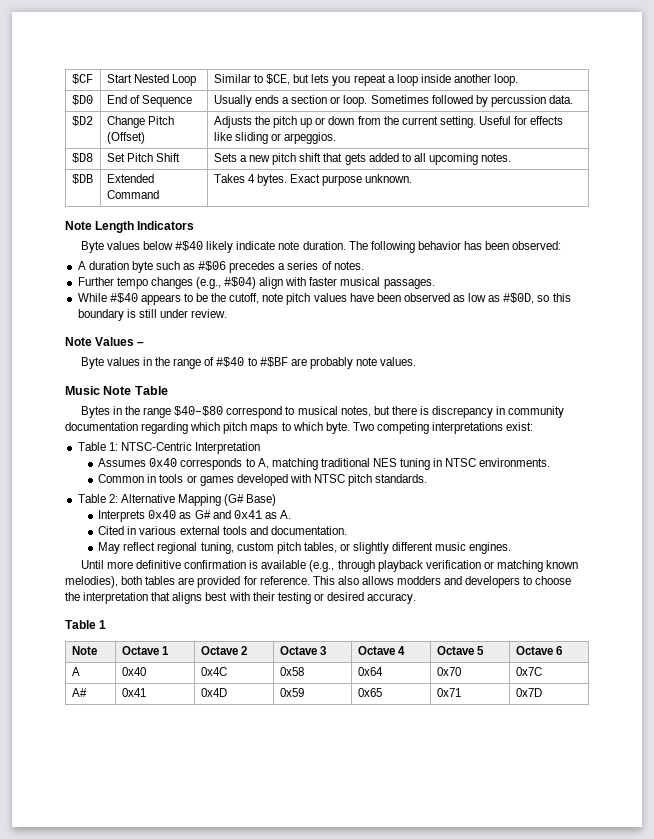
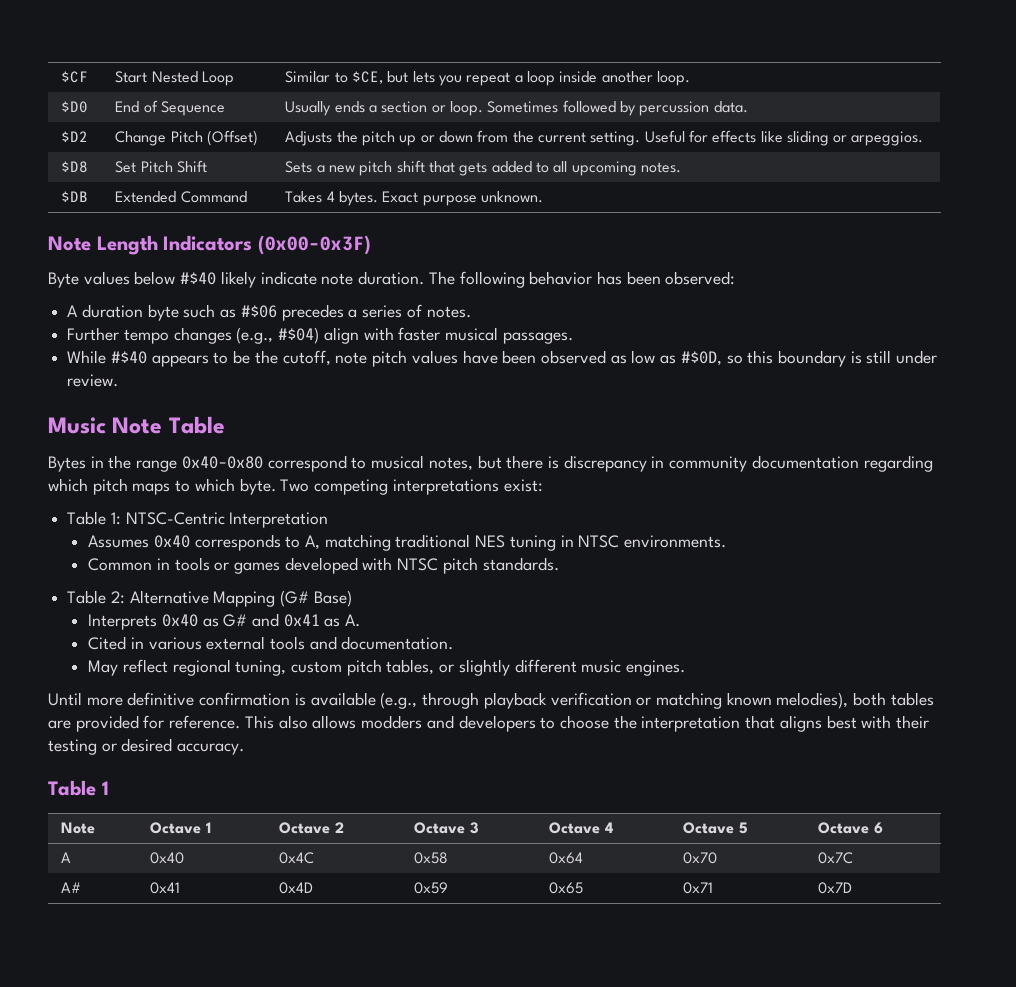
- Note Length Indicators
+ Note Length Indicators (0x00–0x3F)
- Note Values –
- Byte values in the range of #$40 to #$BF are probably note values.
- Bytes in the range $40–$80 correspond to musical notes, but there is discrepancy in community documentation regarding which pitch maps to which byte.
+ Bytes in the range 0x40–0x80 correspond to musical notes, but there is discrepancy in community documentation regarding which pitch maps to which byte.

